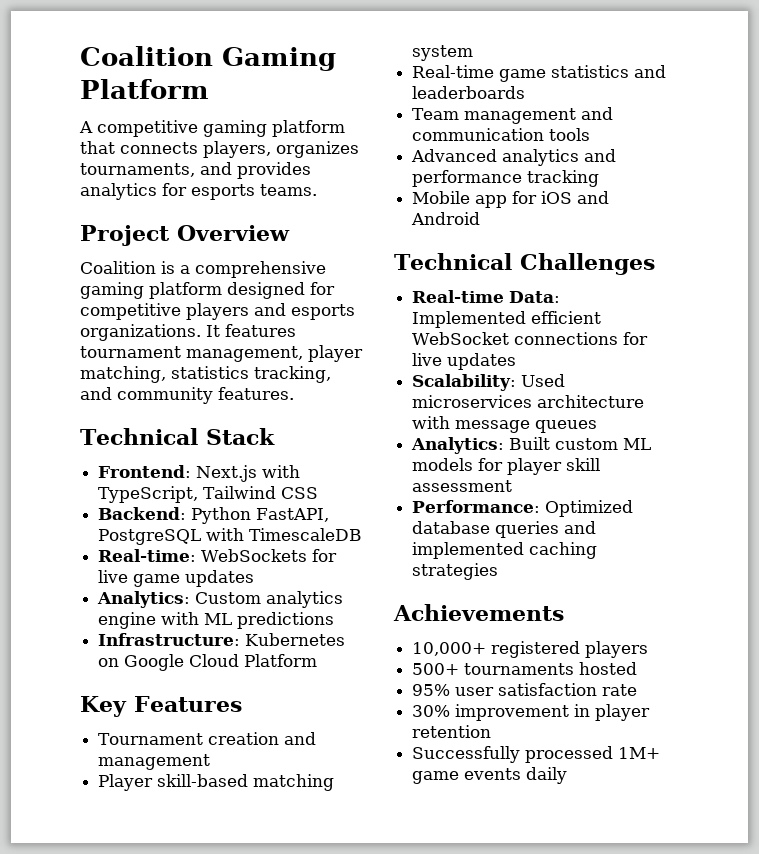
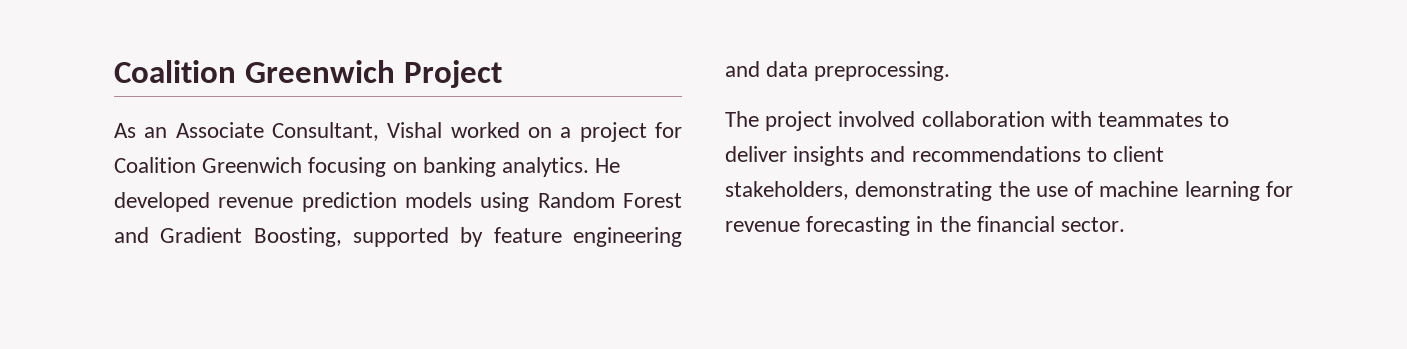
- Coalition Gaming Platform
- A competitive gaming platform that connects players, organizes tournaments, and provides analytics for esports teams.
- Project Overview
- Coalition is a comprehensive gaming platform designed for competitive players and esports organizations. It features tournament management, player matching, statistics tracking, and community features.
- Technical Stack
- Frontend: Next.js with TypeScript, Tailwind CSS
- Backend: Python FastAPI, PostgreSQL with TimescaleDB
- Real-time: WebSockets for live game updates
- Analytics: Custom analytics engine with ML predictions
- Infrastructure: Kubernetes on Google Cloud Platform
- Key Features
- Tournament creation and management
- Player skill-based matching system
- Real-time game statistics and leaderboards
- Team management and communication tools
- Advanced analytics and performance tracking
- Mobile app for iOS and Android
- Technical Challenges
- Real-time Data: Implemented efficient WebSocket connections for live updates
- Scalability: Used microservices architecture with message queues
- Analytics: Built custom ML models for player skill assessment
- Performance: Optimized database queries and implemented caching strategies
- Achievements
- 10,000+ registered players
- 500+ tournaments hosted
- 95% user satisfaction rate
- 30% improvement in player retention
- Successfully processed 1M+ game events daily
+ Coalition Greenwich Project
+ As an Associate Consultant, Vishal worked on a project for Coalition Greenwich focusing on banking analytics. He developed revenue prediction models using Random Forest and Gradient Boosting, supported by feature engineering and data preprocessing.
+ The project involved collaboration with teammates to deliver insights and recommendations to client stakeholders, demonstrating the use of machine learning for revenue forecasting in the financial sector.

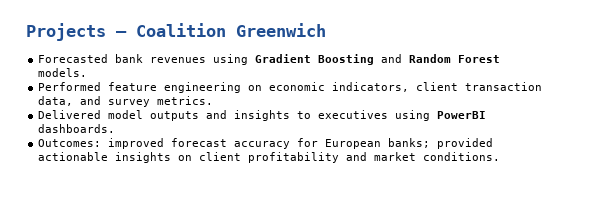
- Coalition Greenwich Project
- As an Associate Consultant, Vishal worked on a project for Coalition Greenwich focusing on banking analytics. He developed revenue prediction models using Random Forest and Gradient Boosting, supported by feature engineering and data preprocessing.
- The project involved collaboration with teammates to deliver insights and recommendations to client stakeholders, demonstrating the use of machine learning for revenue forecasting in the financial sector.
+ Projects — Coalition Greenwich
+ Forecasted bank revenues using Gradient Boosting and Random Forest models.
+ Performed feature engineering on economic indicators, client transaction data, and survey metrics.
+ Delivered model outputs and insights to executives using PowerBI dashboards.
+ Outcomes: improved forecast accuracy for European banks; provided actionable insights on client profitability and market conditions.

